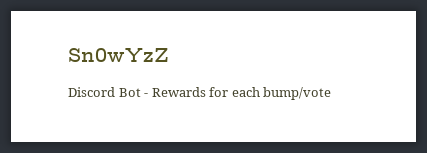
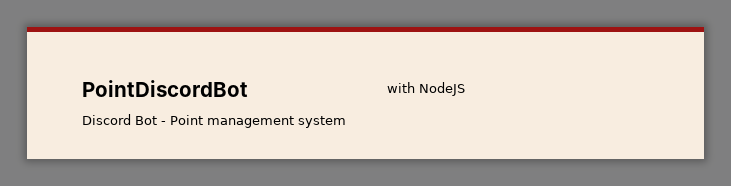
- Sn0wYzZ
+ PointDiscordBot
- Discord Bot - Rewards for each bump/vote
+ Discord Bot - Point management system with NodeJS

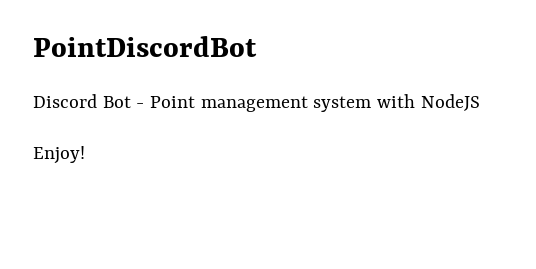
+ Enjoy!

